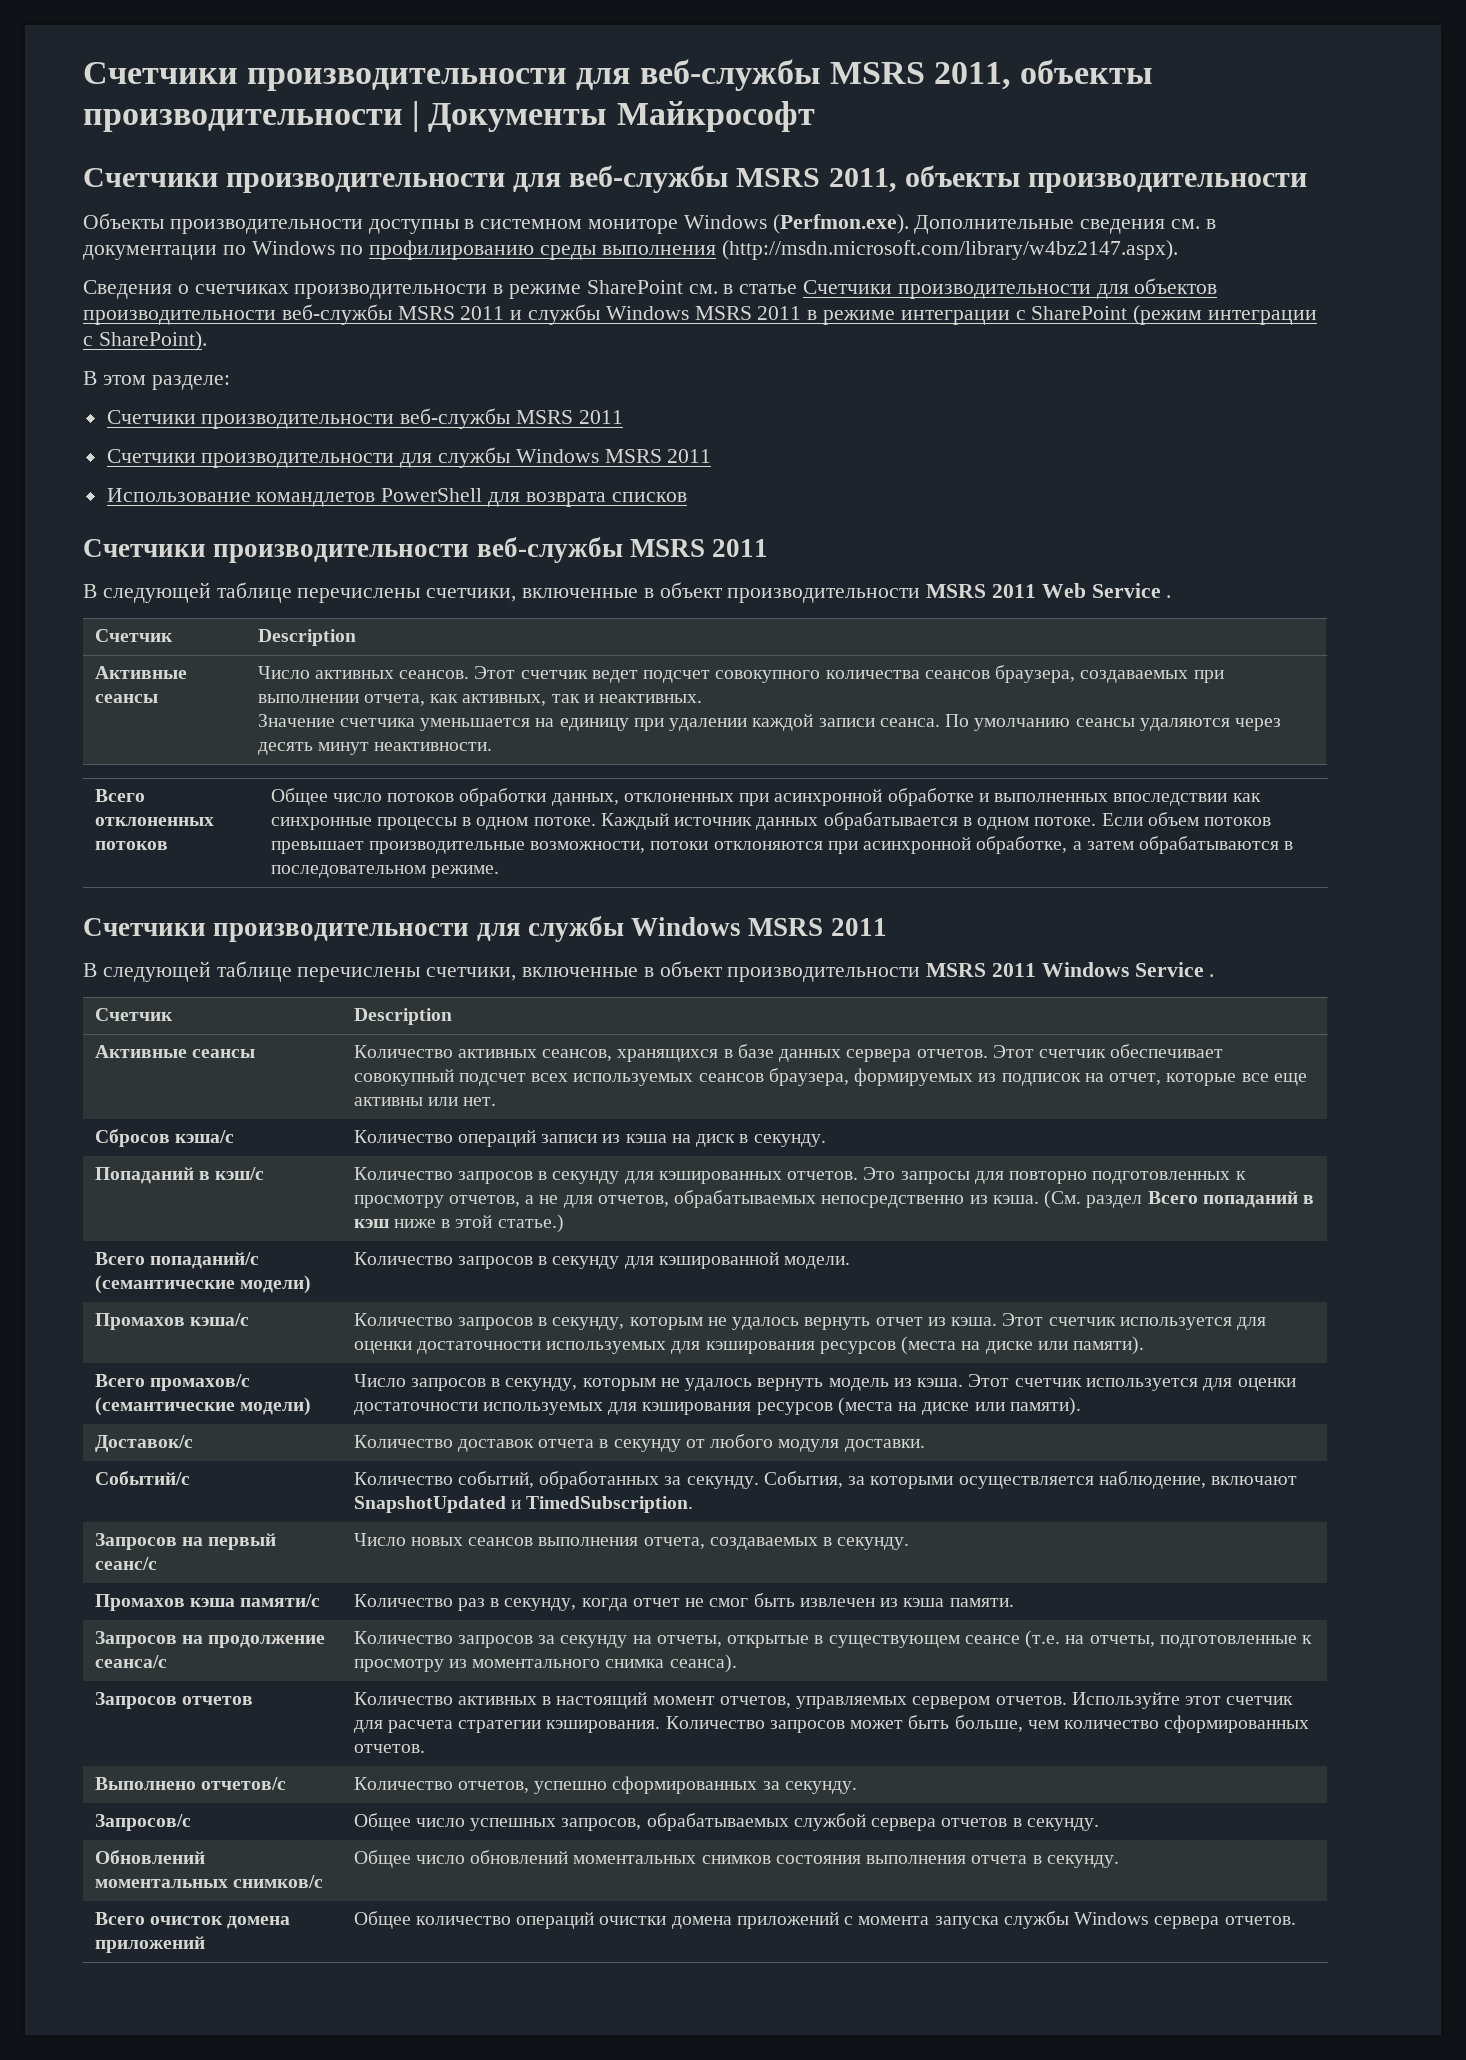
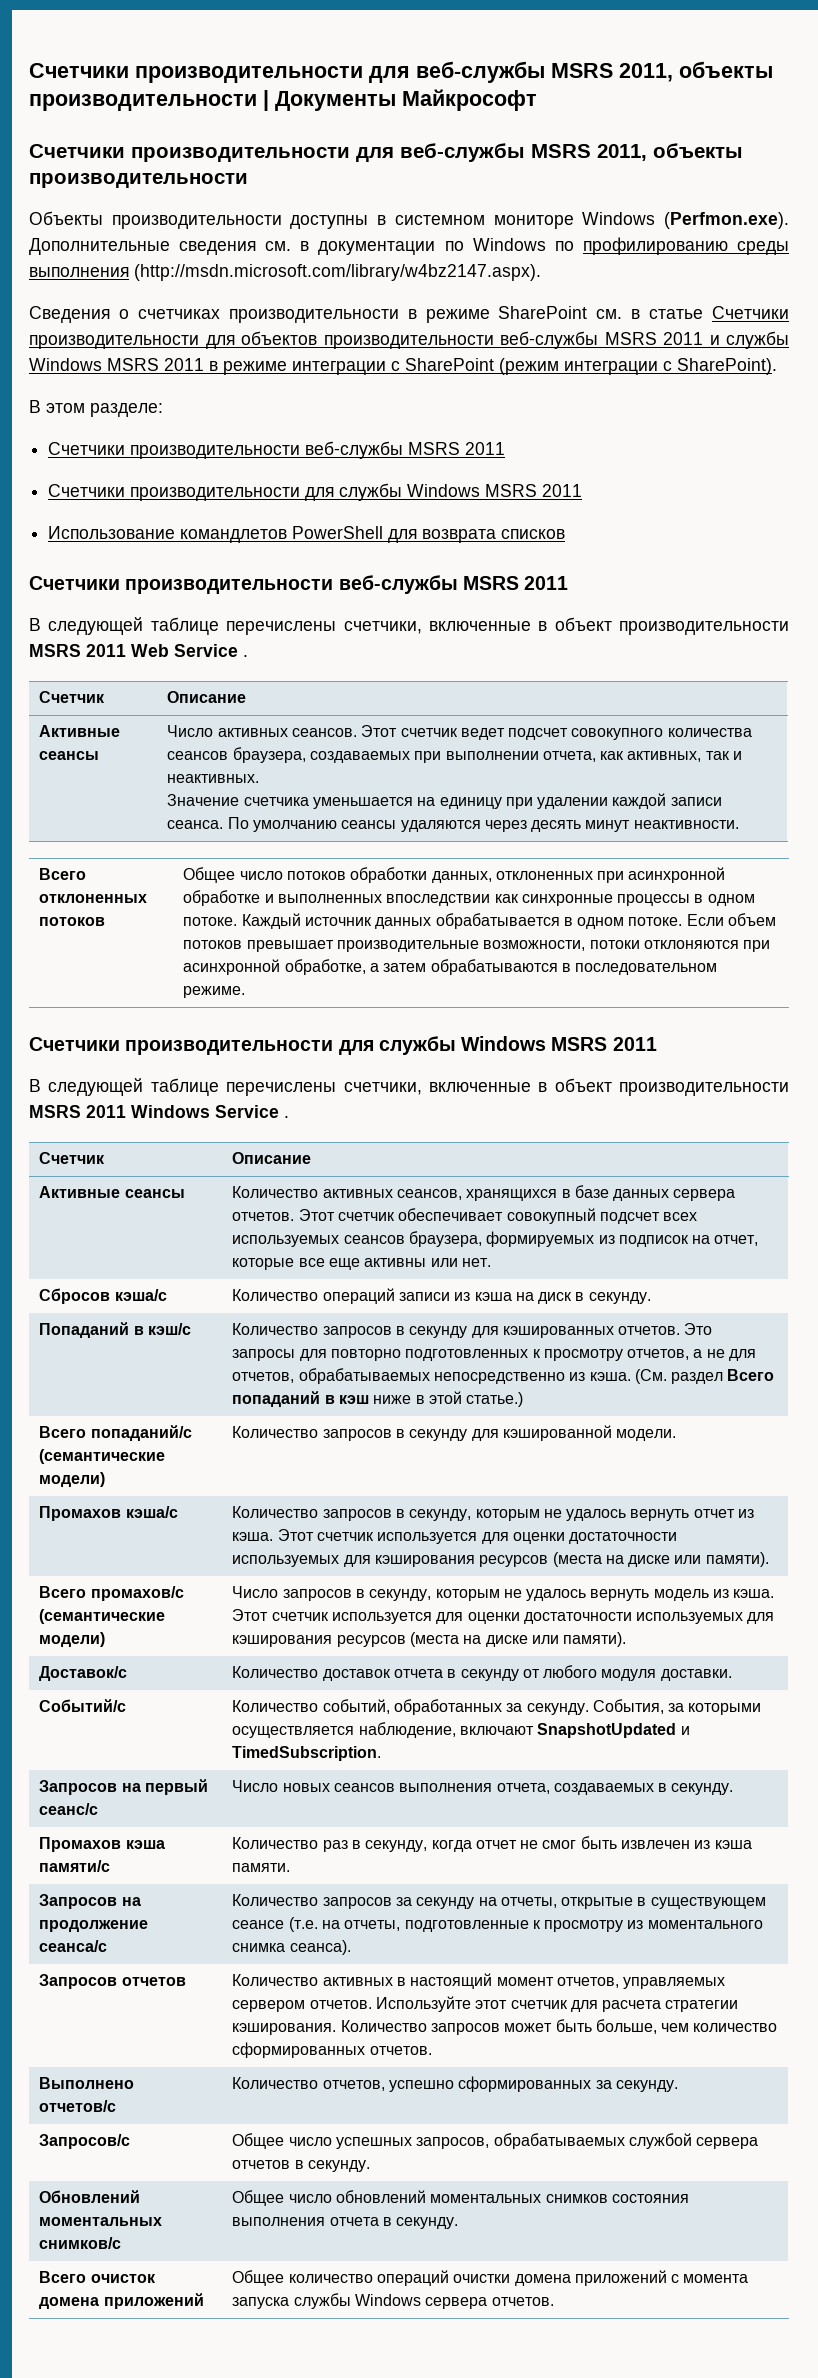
  В следующей таблице перечислены счетчики, включенные в объект производительности MSRS 2011 Web Service .
- Счетчик | Description
+ Счетчик | Описание
  В следующей таблице перечислены счетчики, включенные в объект производительности MSRS 2011 Windows Service .
- Счетчик | Description
+ Счетчик | Описание

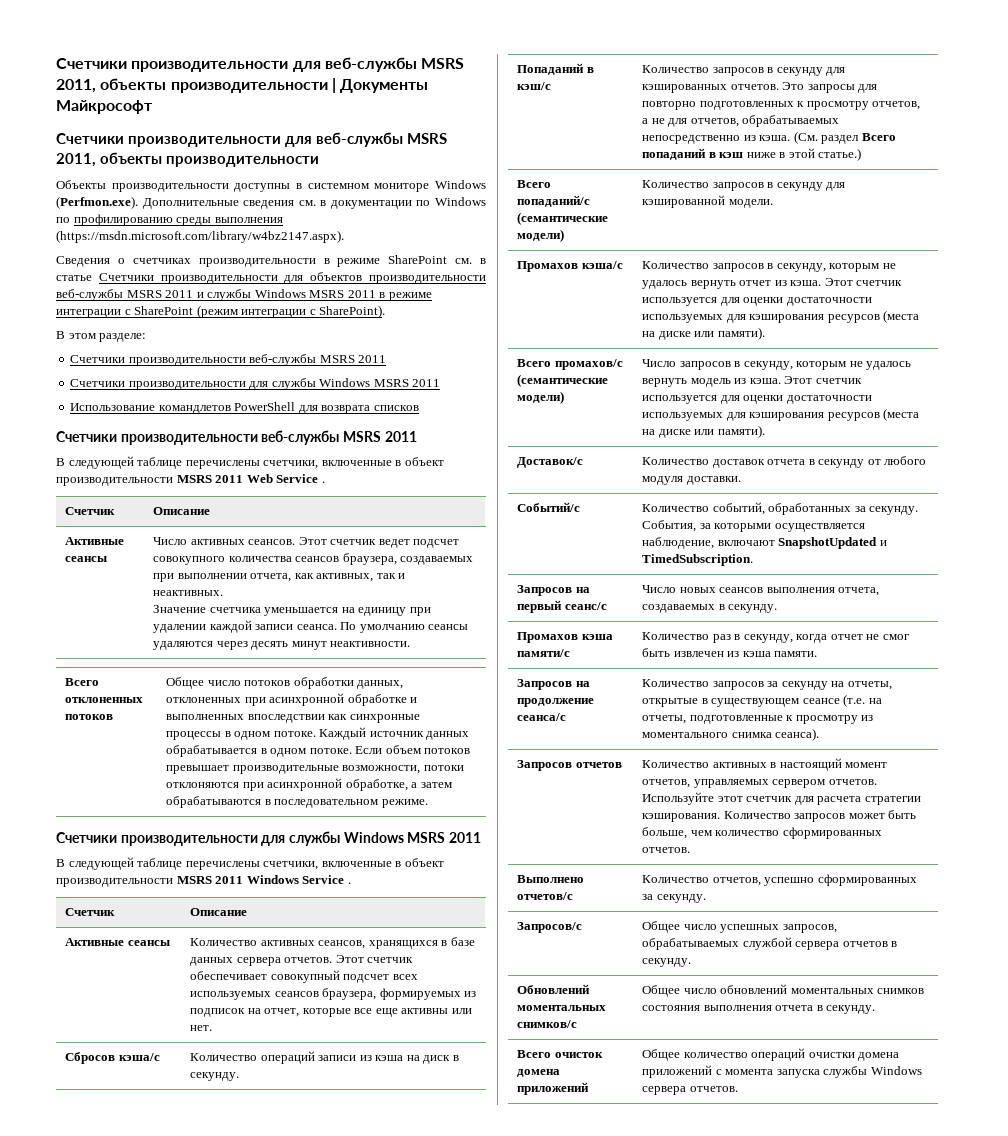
- Объекты производительности доступны в системном мониторе Windows (Perfmon.exe). Дополнительные сведения см. в документации по Windows по профилированию среды выполнения (http://msdn.microsoft.com/library/w4bz2147.aspx).
+ Объекты производительности доступны в системном мониторе Windows (Perfmon.exe). Дополнительные сведения см. в документации по Windows по профилированию среды выполнения (https://msdn.microsoft.com/library/w4bz2147.aspx).

